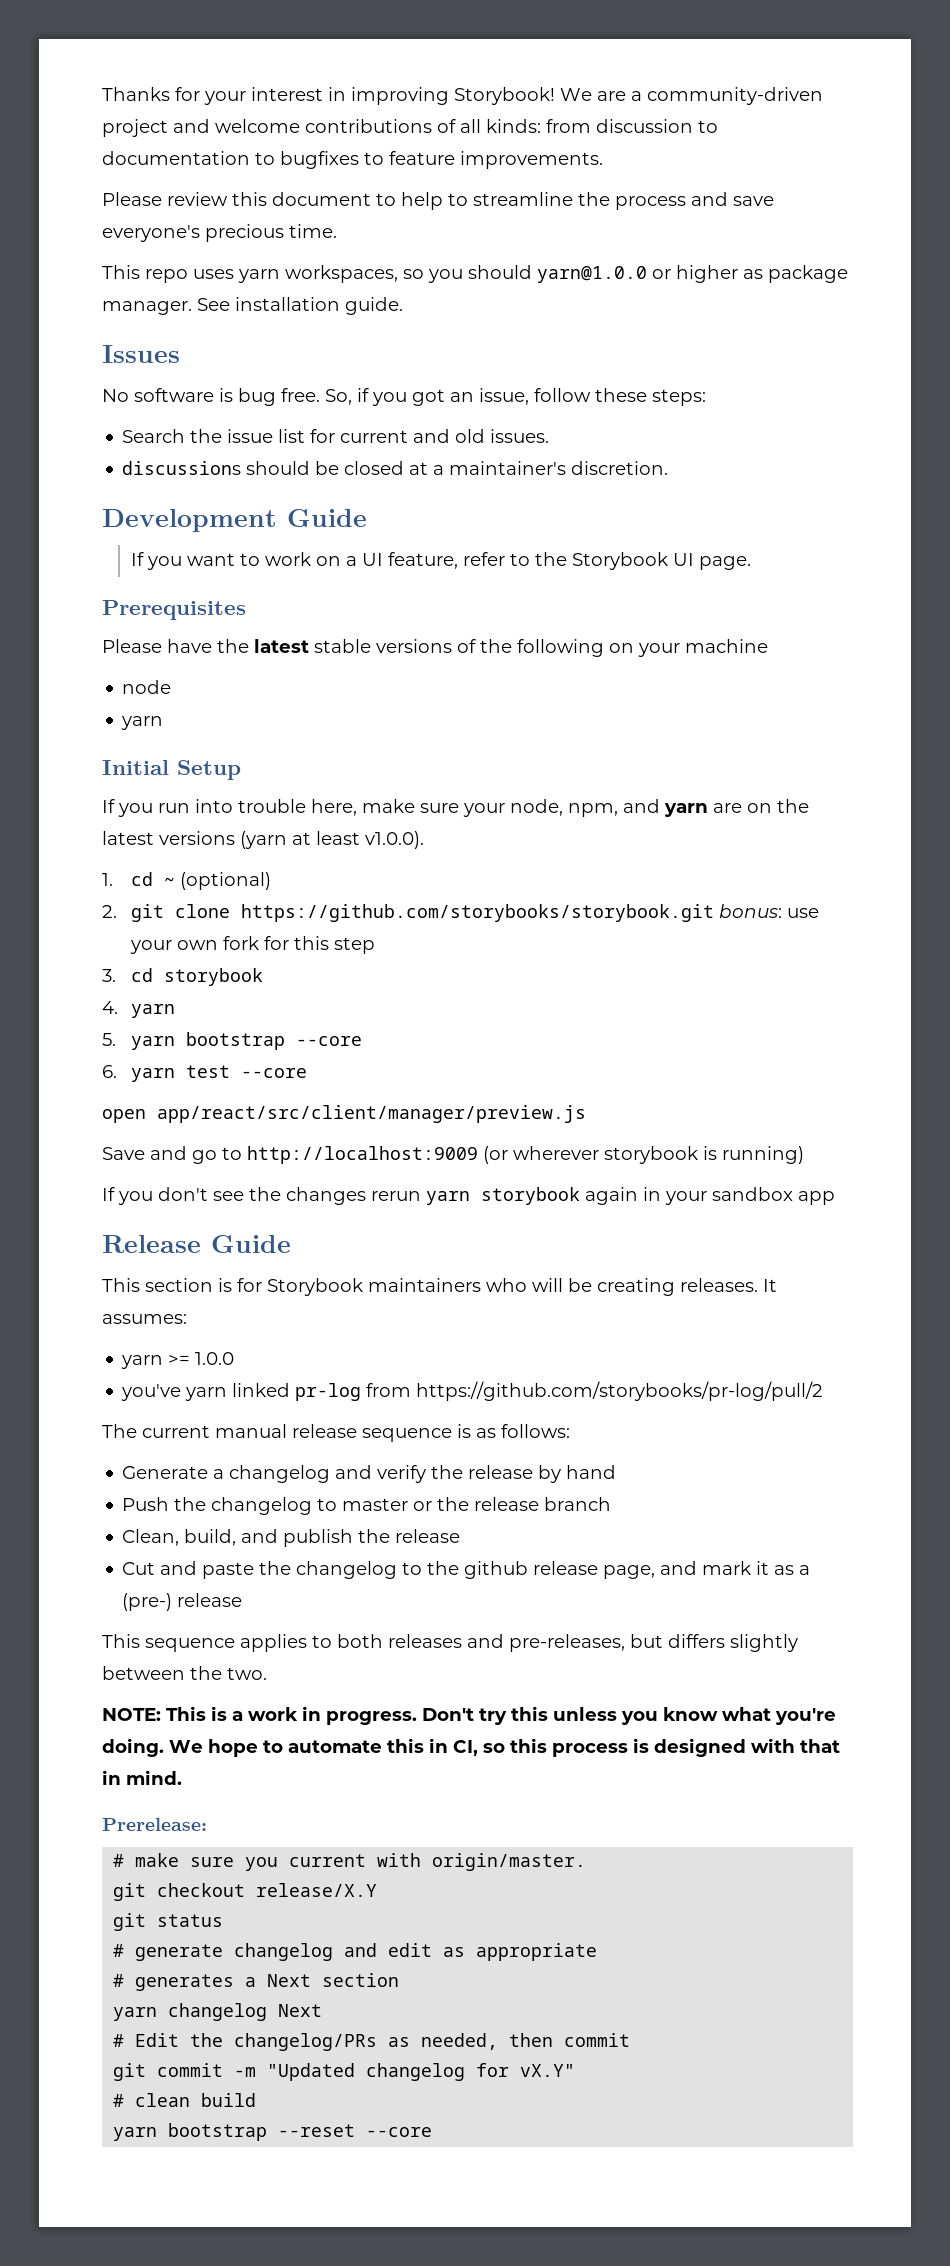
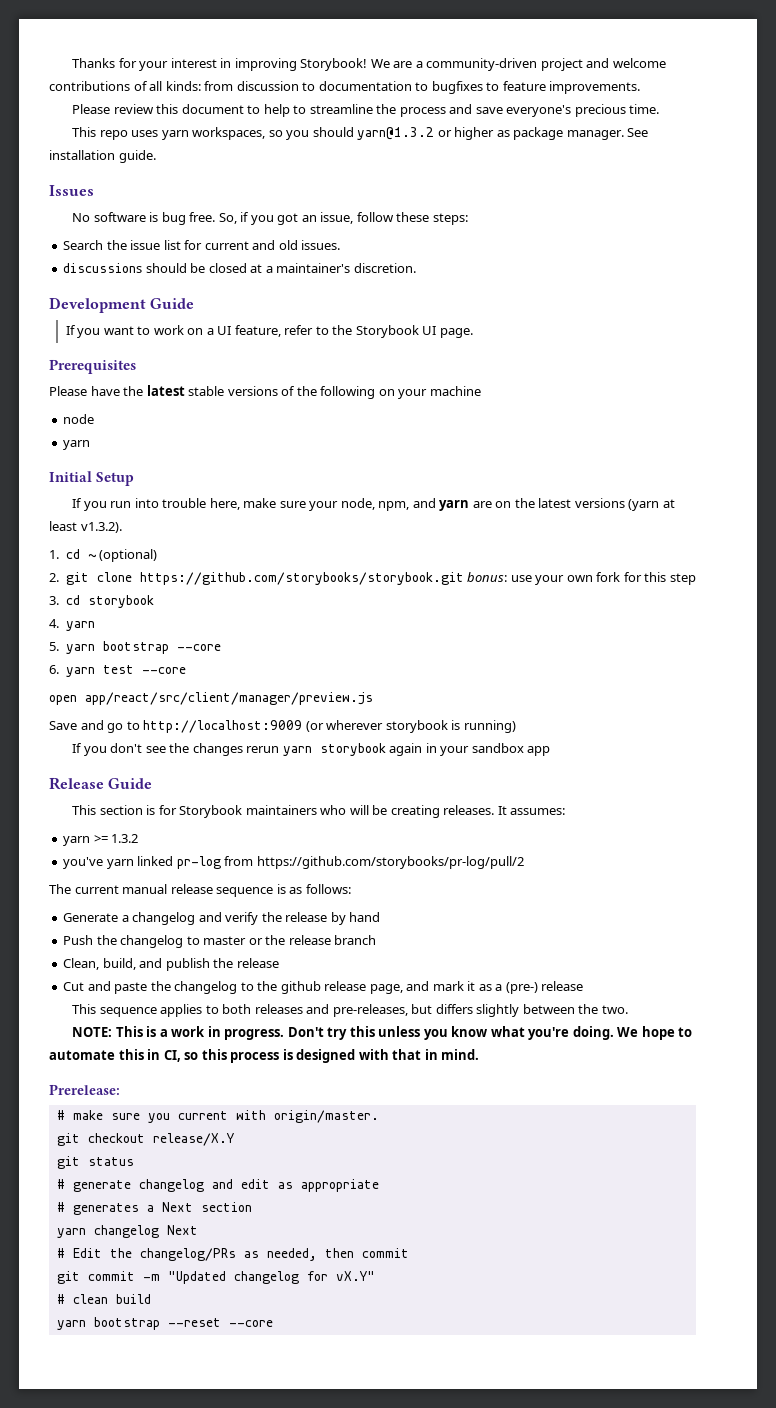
- This repo uses yarn workspaces, so you should yarn@1.0.0 or higher as package manager.
+ This repo uses yarn workspaces, so you should yarn@1.3.2 or higher as package manager.
- If you run into trouble here, make sure your node, npm, and yarn are on the latest versions (yarn at least v1.0.0).
+ If you run into trouble here, make sure your node, npm, and yarn are on the latest versions (yarn at least v1.3.2).
- yarn >= 1.0.0
+ yarn >= 1.3.2

